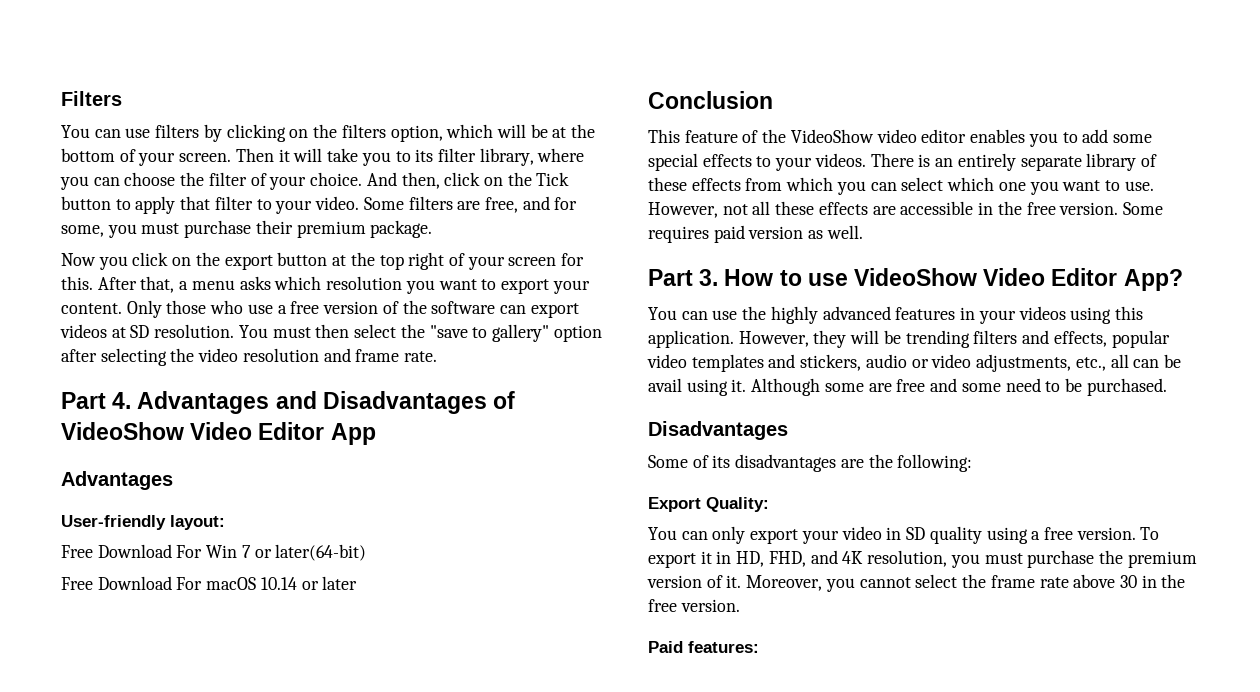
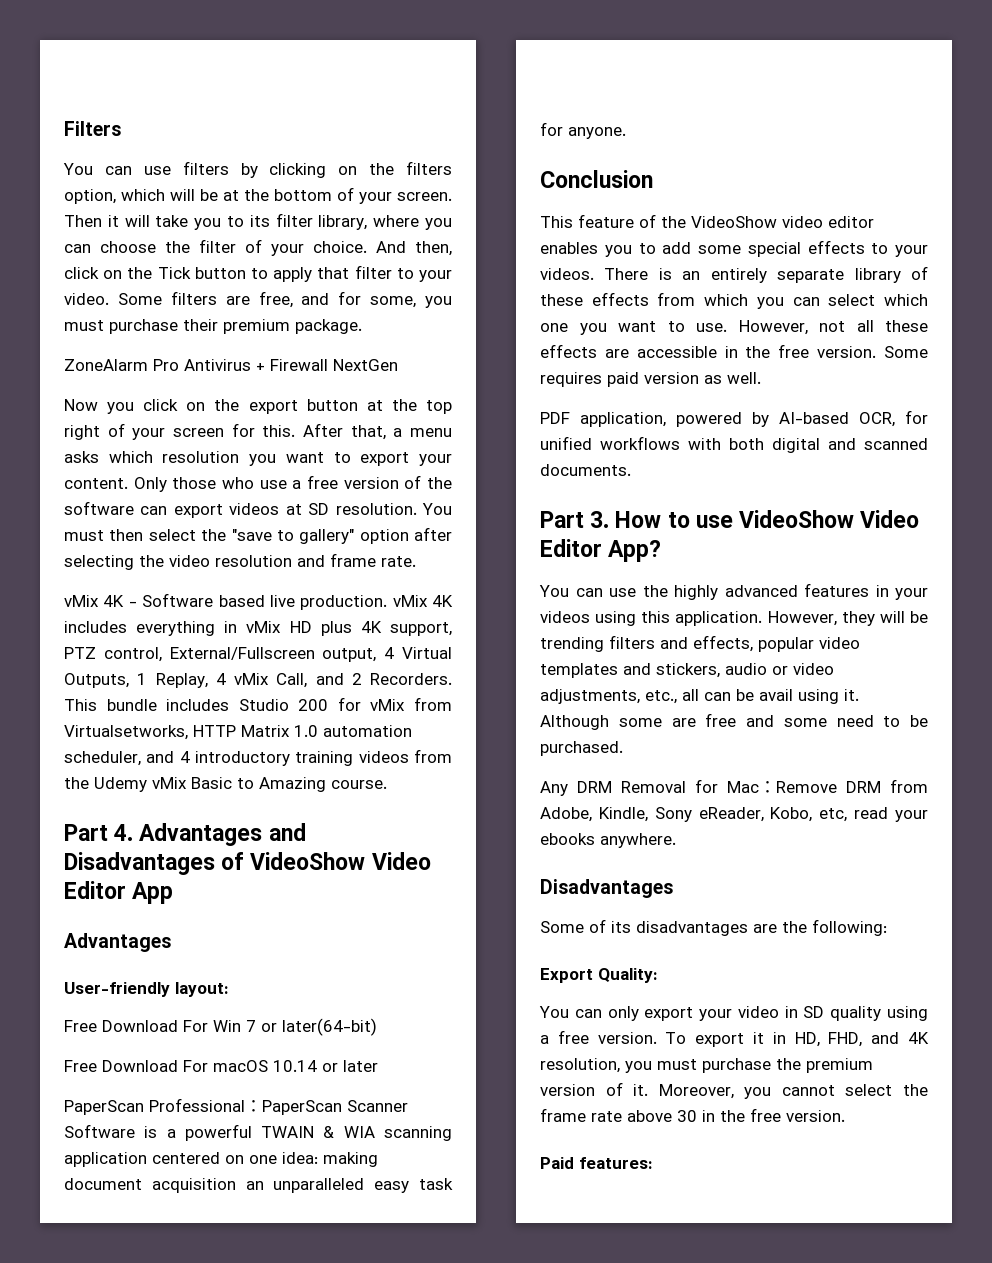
+ ZoneAlarm Pro Antivirus + Firewall NextGen
+ vMix 4K - Software based live production. vMix 4K includes everything in vMix HD plus 4K support, PTZ control, External/Fullscreen output, 4 Virtual Outputs, 1 Replay, 4 vMix Call, and 2 Recorders. This bundle includes Studio 200 for vMix from Virtualsetworks, HTTP Matrix 1.0 automation scheduler, and 4 introductory training videos from the Udemy vMix Basic to Amazing course.
+ PaperScan Professional：PaperScan Scanner Software is a powerful TWAIN & WIA scanning application centered on one idea: making document acquisition an unparalleled easy task for anyone.
+ PDF application, powered by AI-based OCR, for unified workflows with both digital and scanned documents.
+ Any DRM Removal for Mac：Remove DRM from Adobe, Kindle, Sony eReader, Kobo, etc, read your ebooks anywhere.

